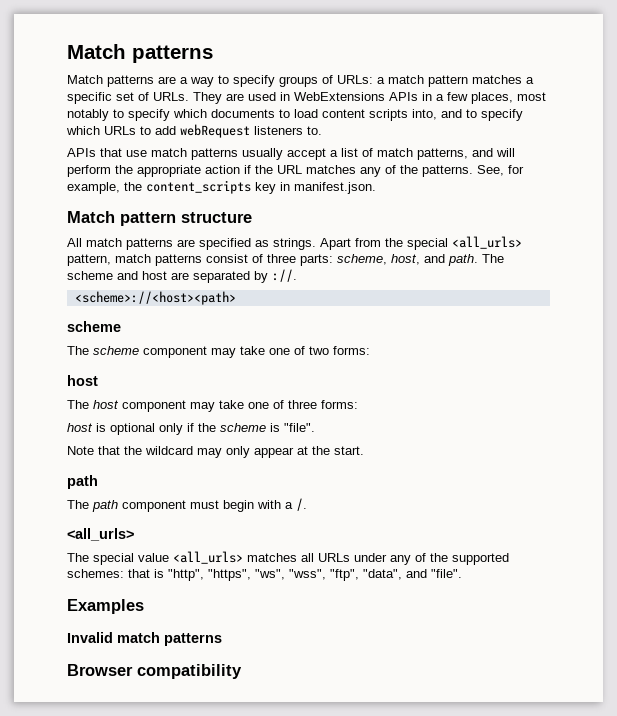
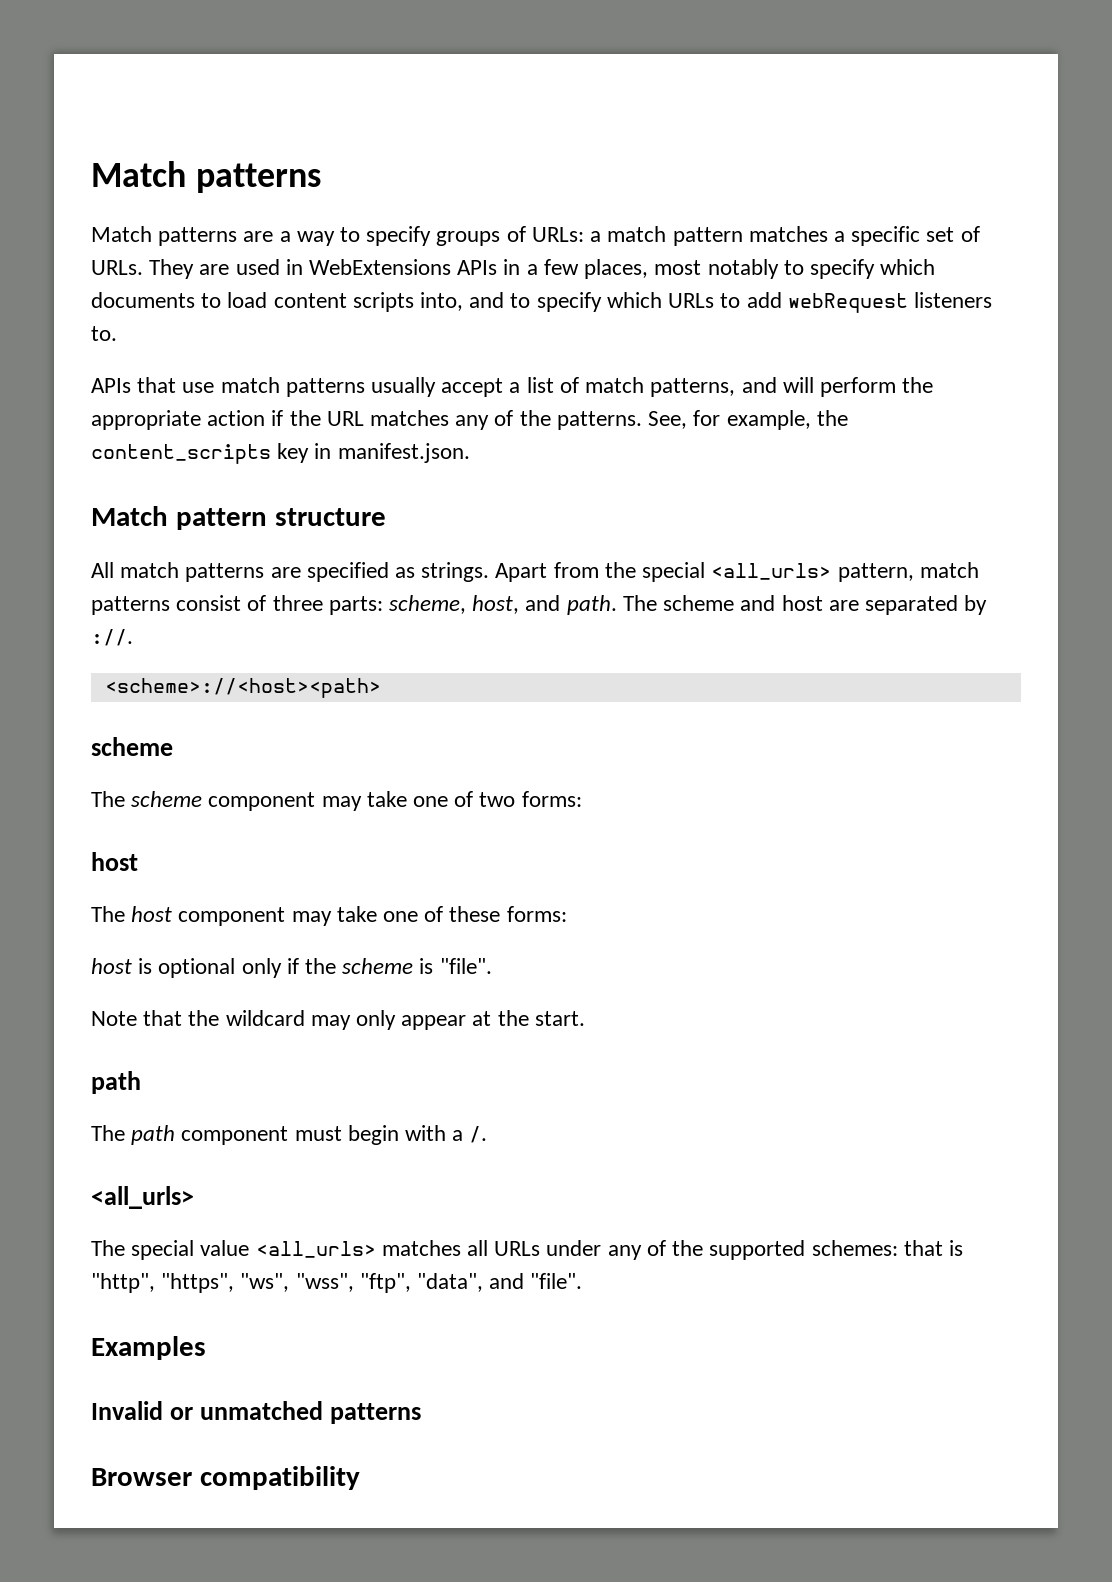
- The host component may take one of three forms:
+ The host component may take one of these forms:
- Invalid match patterns
+ Invalid or unmatched patterns

